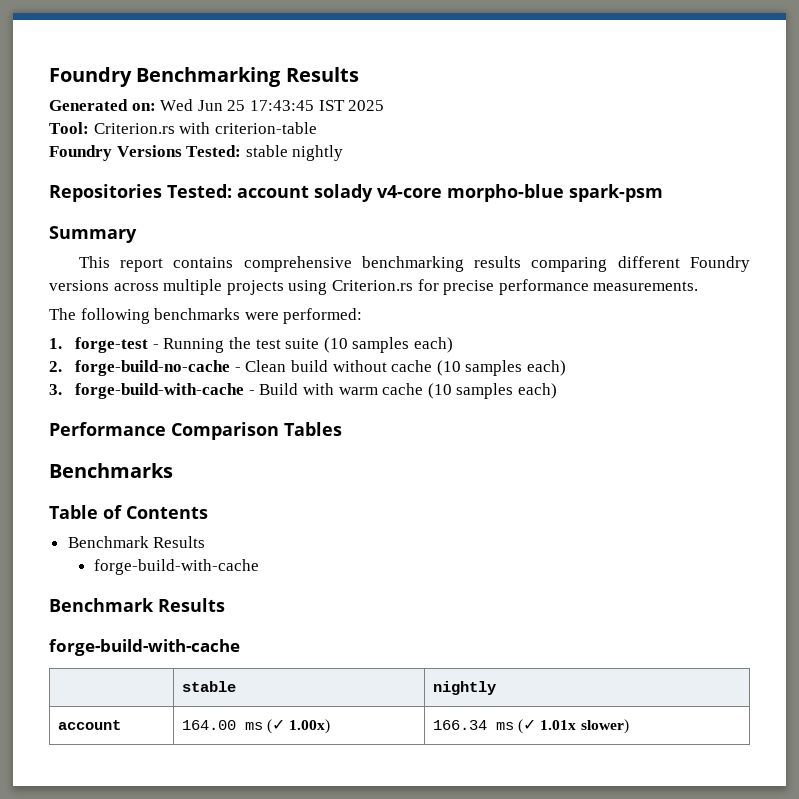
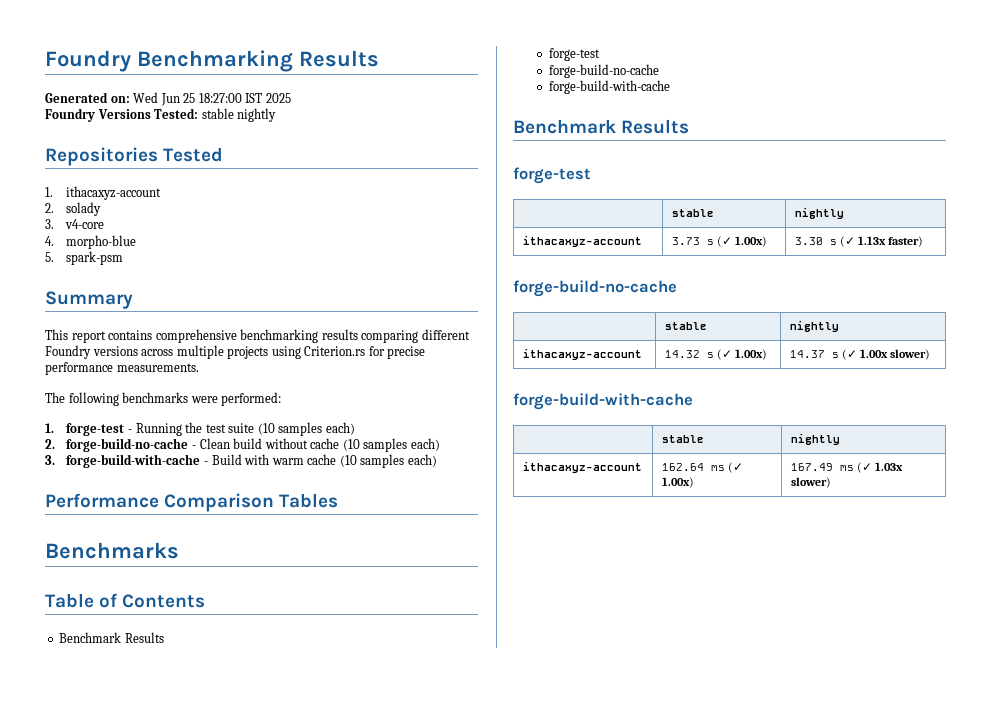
- Generated on: Wed Jun 25 17:43:45 IST 2025
+ Generated on: Wed Jun 25 18:27:00 IST 2025
- Tool: Criterion.rs with criterion-table
- Repositories Tested: account solady v4-core morpho-blue spark-psm
+ Repositories Tested
+ 1. ithacaxyz-account
+ 2. solady
+ 3. v4-core
+ 4. morpho-blue
+ 5. spark-psm
  Table of Contents
  Benchmark Results
+ forge-test
+ forge-build-no-cache
  forge-build-with-cache
  Benchmark Results
+ forge-test
+ | stable | nightly
+ ithacaxyz-account | 3.73 s (✓ 1.00x) | 3.30 s (✓ 1.13x faster)
+ forge-build-no-cache
+ | stable | nightly
+ ithacaxyz-account | 14.32 s (✓ 1.00x) | 14.37 s (✓ 1.00x slower)
- account | 164.00 ms (✓ 1.00x) | 166.34 ms (✓ 1.01x slower)
+ ithacaxyz-account | 162.64 ms (✓ 1.00x) | 167.49 ms (✓ 1.03x slower)

